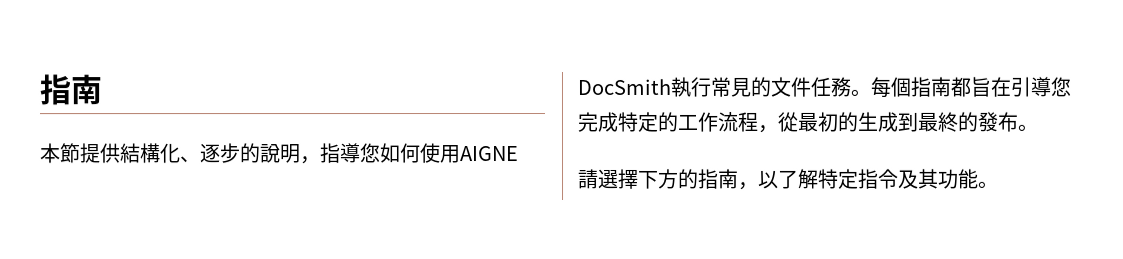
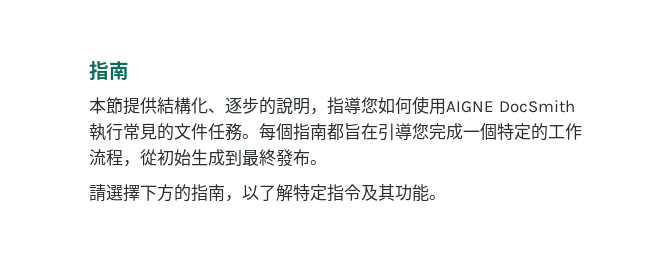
- 每個指南都旨在引導您完成特定的工作流程，從最初的生成到最終的發布。
+ 每個指南都旨在引導您完成一個特定的工作流程，從初始生成到最終發布。

